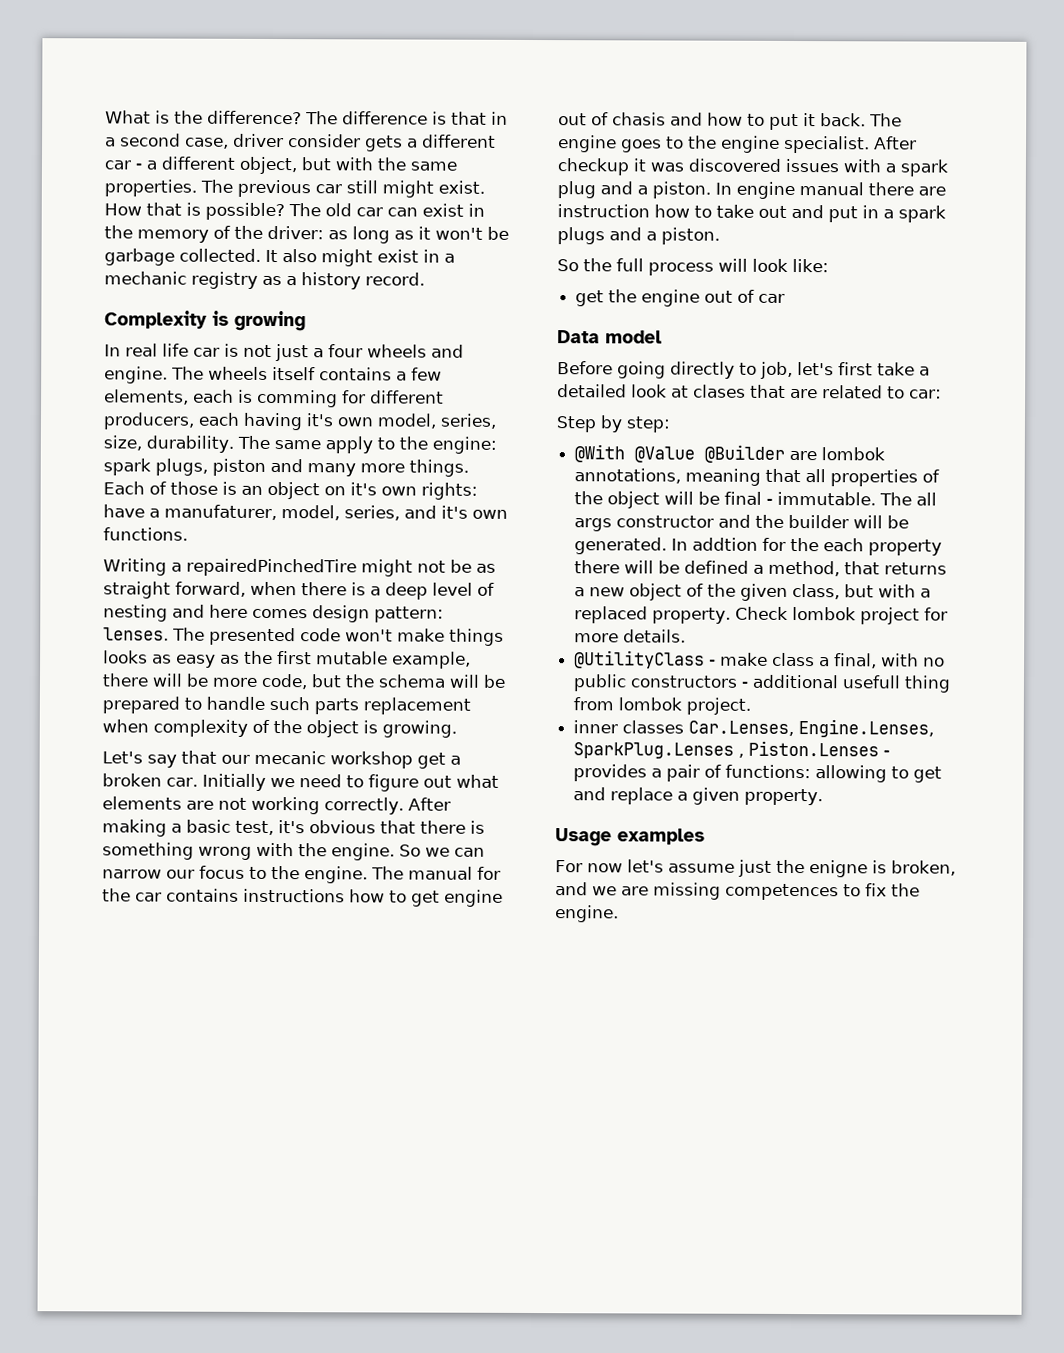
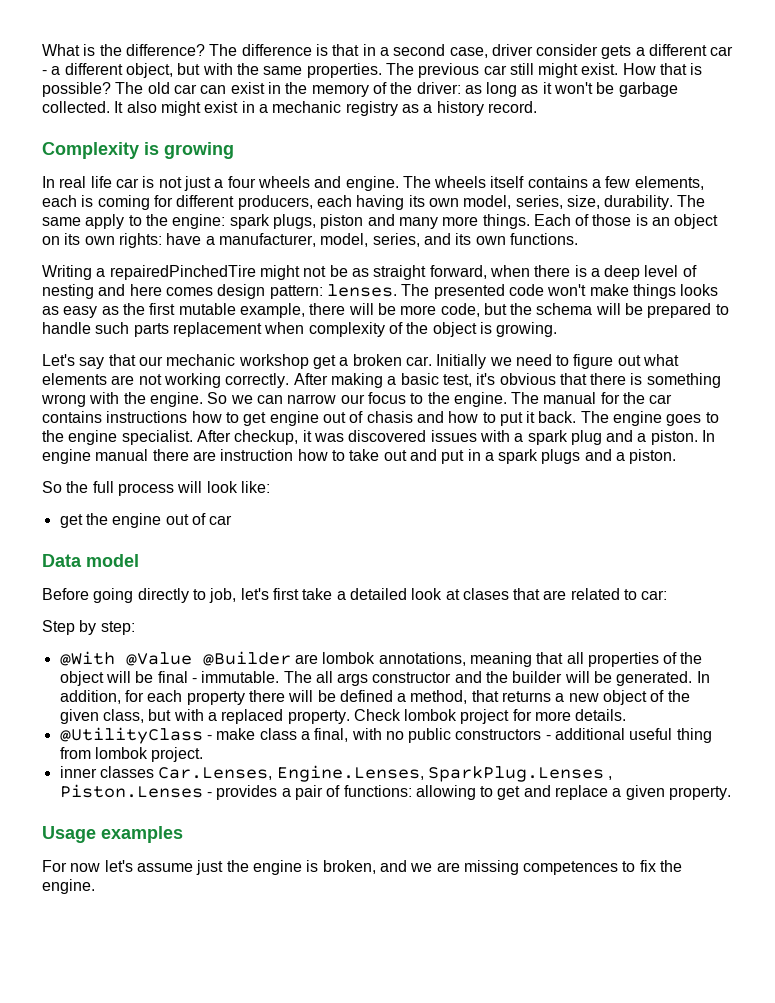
- The wheels itself contains a few elements, each is comming for different producers, each having it's own model, series, size, durability.
+ The wheels itself contains a few elements, each is coming for different producers, each having its own model, series, size, durability.
- Each of those is an object on it's own rights: have a manufaturer, model, series, and it's own functions.
+ Each of those is an object on its own rights: have a manufacturer, model, series, and its own functions.
- Let's say that our mecanic workshop get a broken car.
+ Let's say that our mechanic workshop get a broken car.
- After checkup it was discovered issues with a spark plug and a piston.
+ After checkup, it was discovered issues with a spark plug and a piston.
- In addtion for the each property there will be defined a method, that returns a new object of the given class, but with a replaced property.
+ In addition, for each property there will be defined a method, that returns a new object of the given class, but with a replaced property.
- @UtilityClass - make class a final, with no public constructors - additional usefull thing from lombok project.
+ @UtilityClass - make class a final, with no public constructors - additional useful thing from lombok project.
- For now let's assume just the enigne is broken, and we are missing competences to fix the engine.
+ For now let's assume just the engine is broken, and we are missing competences to fix the engine.

